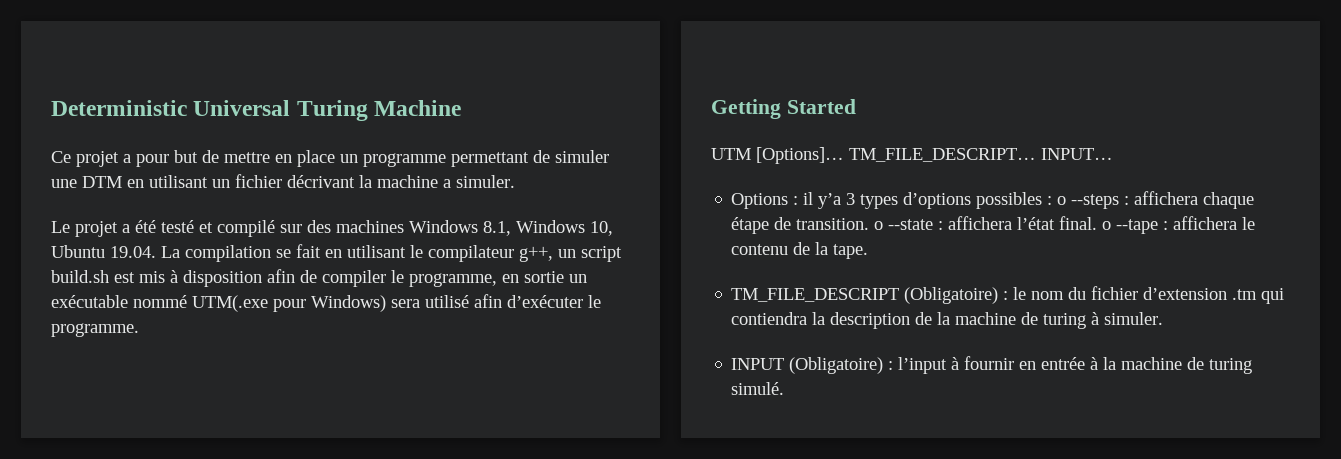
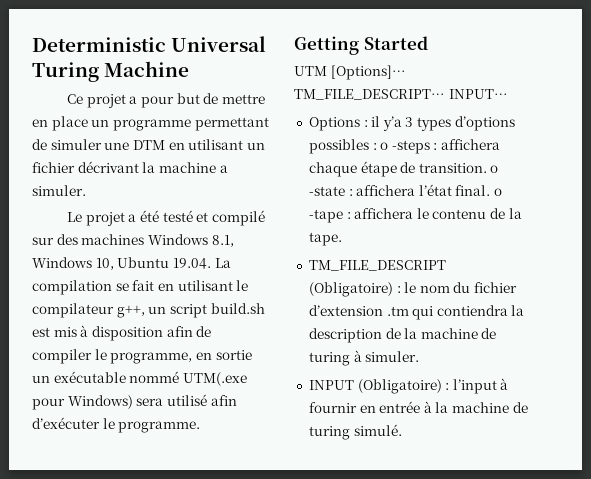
- Options : il y’a 3 types d’options possibles : o --steps : affichera chaque étape de transition. o --state : affichera l’état final. o --tape : affichera le contenu de la tape.
+ Options : il y’a 3 types d’options possibles : o -steps : affichera chaque étape de transition. o -state : affichera l’état final. o -tape : affichera le contenu de la tape.

